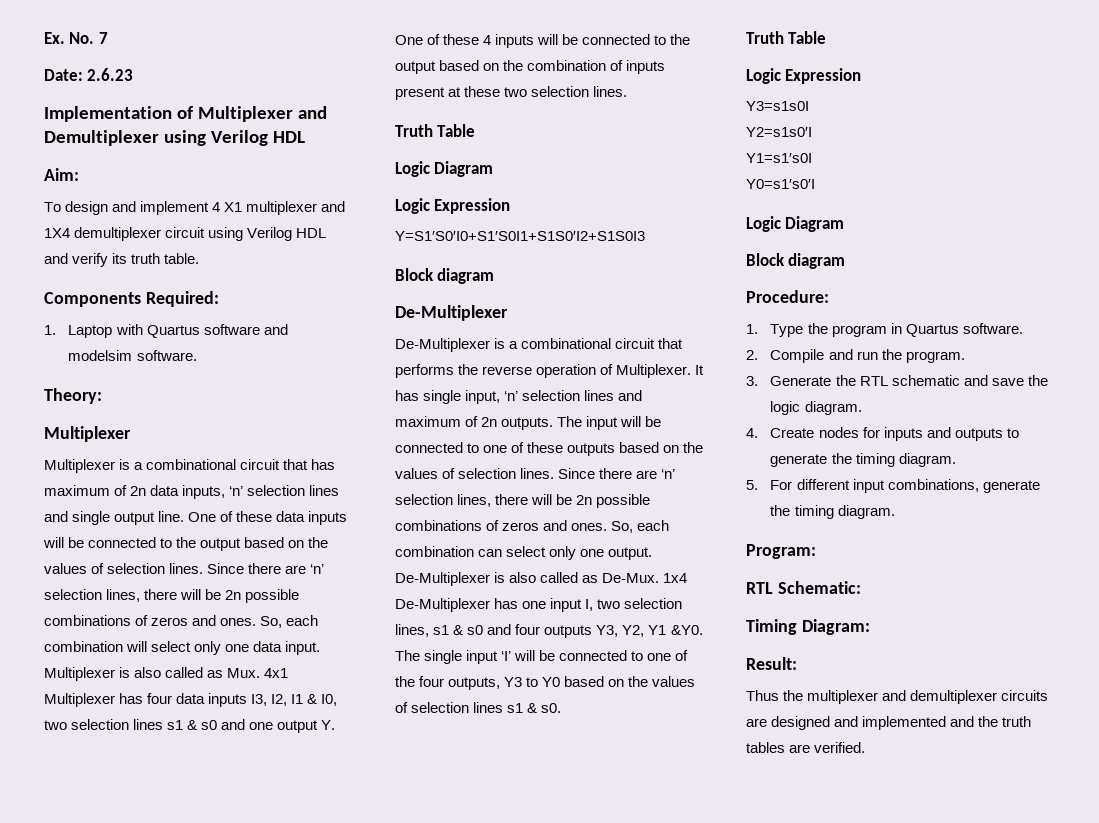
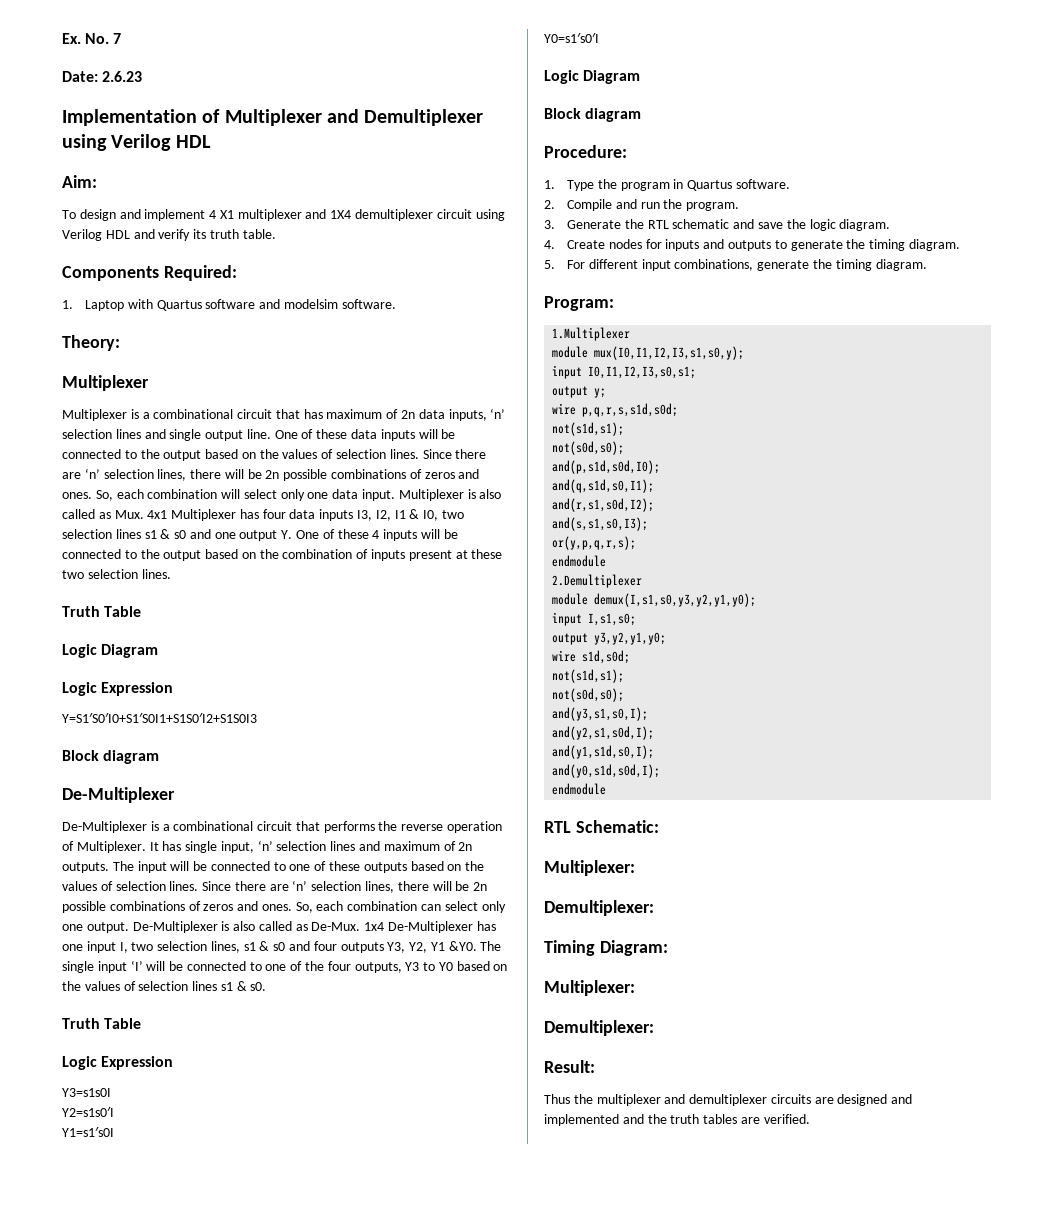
+ 1.Multiplexer
+ module mux(I0,I1,I2,I3,s1,s0,y);
+ input I0,I1,I2,I3,s0,s1;
+ output y;
+ wire p,q,r,s,s1d,s0d;
+ not(s1d,s1);
+ not(s0d,s0);
+ and(p,s1d,s0d,I0);
+ and(q,s1d,s0,I1);
+ and(r,s1,s0d,I2);
+ and(s,s1,s0,I3);
+ or(y,p,q,r,s);
+ endmodule
+ 2.Demultiplexer
+ module demux(I,s1,s0,y3,y2,y1,y0);
+ input I,s1,s0;
+ output y3,y2,y1,y0;
+ wire s1d,s0d;
+ not(s1d,s1);
+ not(s0d,s0);
+ and(y3,s1,s0,I);
+ and(y2,s1,s0d,I);
+ and(y1,s1d,s0,I);
+ and(y0,s1d,s0d,I);
+ endmodule
  RTL Schematic:
+ Multiplexer:
+ Demultiplexer:
  Timing Diagram:
+ Multiplexer:
+ Demultiplexer:

